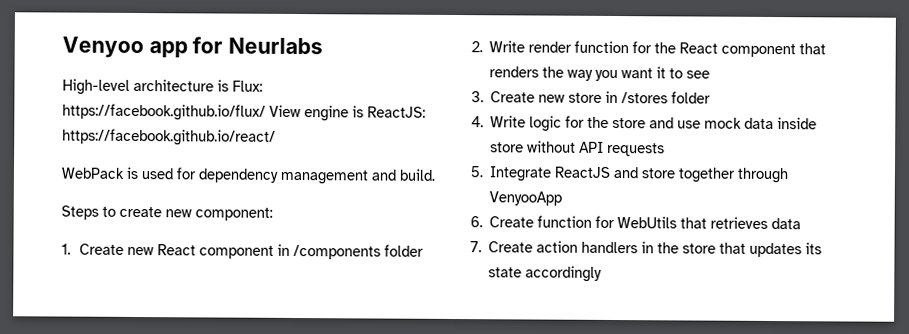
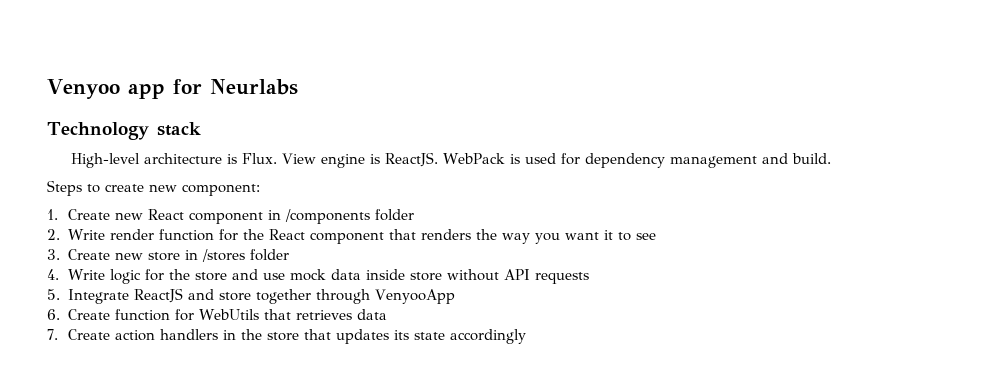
+ Technology stack
- High-level architecture is Flux: https://facebook.github.io/flux/ View engine is ReactJS: https://facebook.github.io/react/
- WebPack is used for dependency management and build.
+ High-level architecture is Flux. View engine is ReactJS. WebPack is used for dependency management and build.

